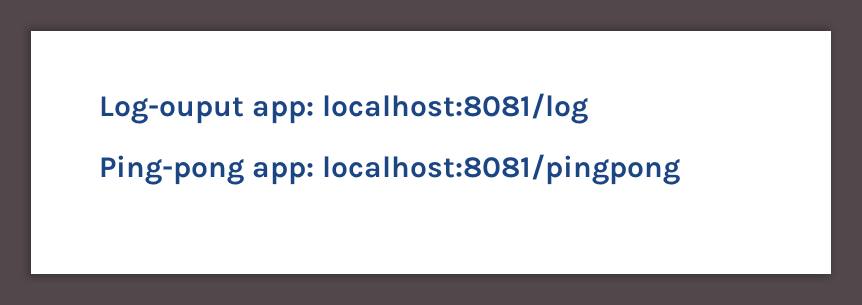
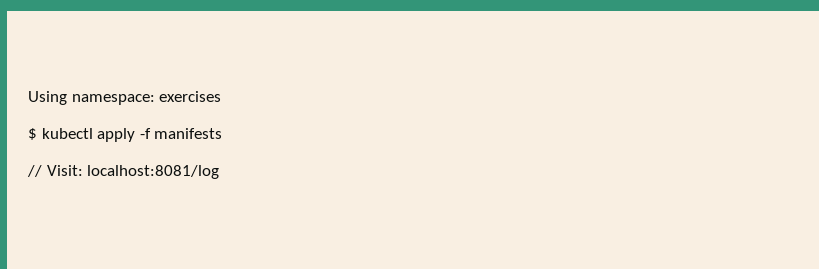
- Log-ouput app: localhost:8081/log
- Ping-pong app: localhost:8081/pingpong
+ Using namespace: exercises
+ $ kubectl apply -f manifests
+ // Visit: localhost:8081/log

